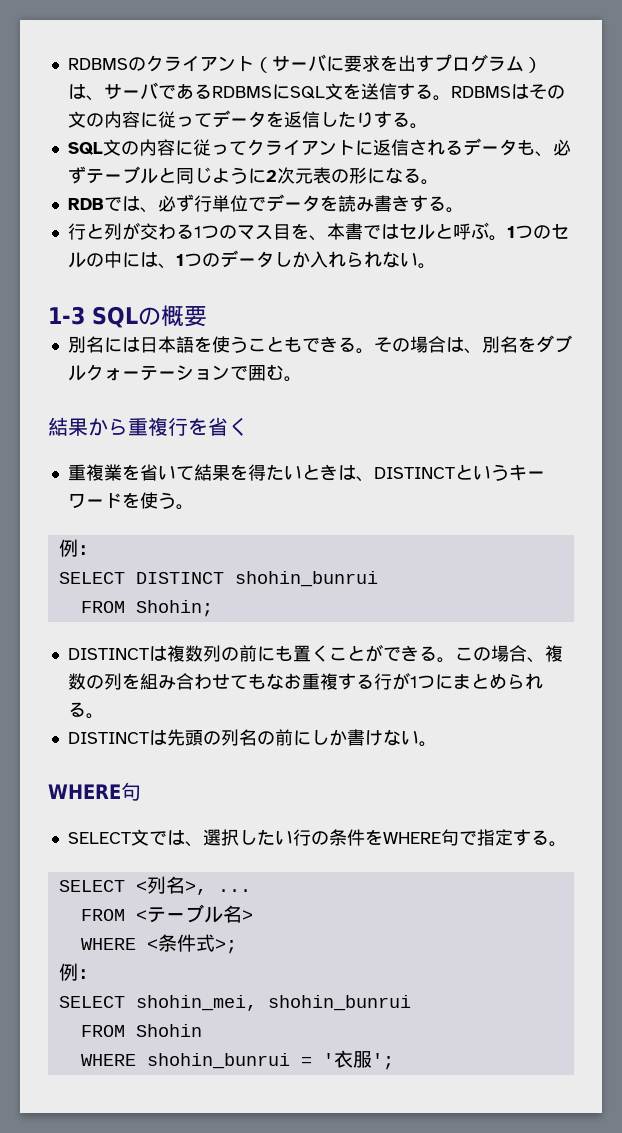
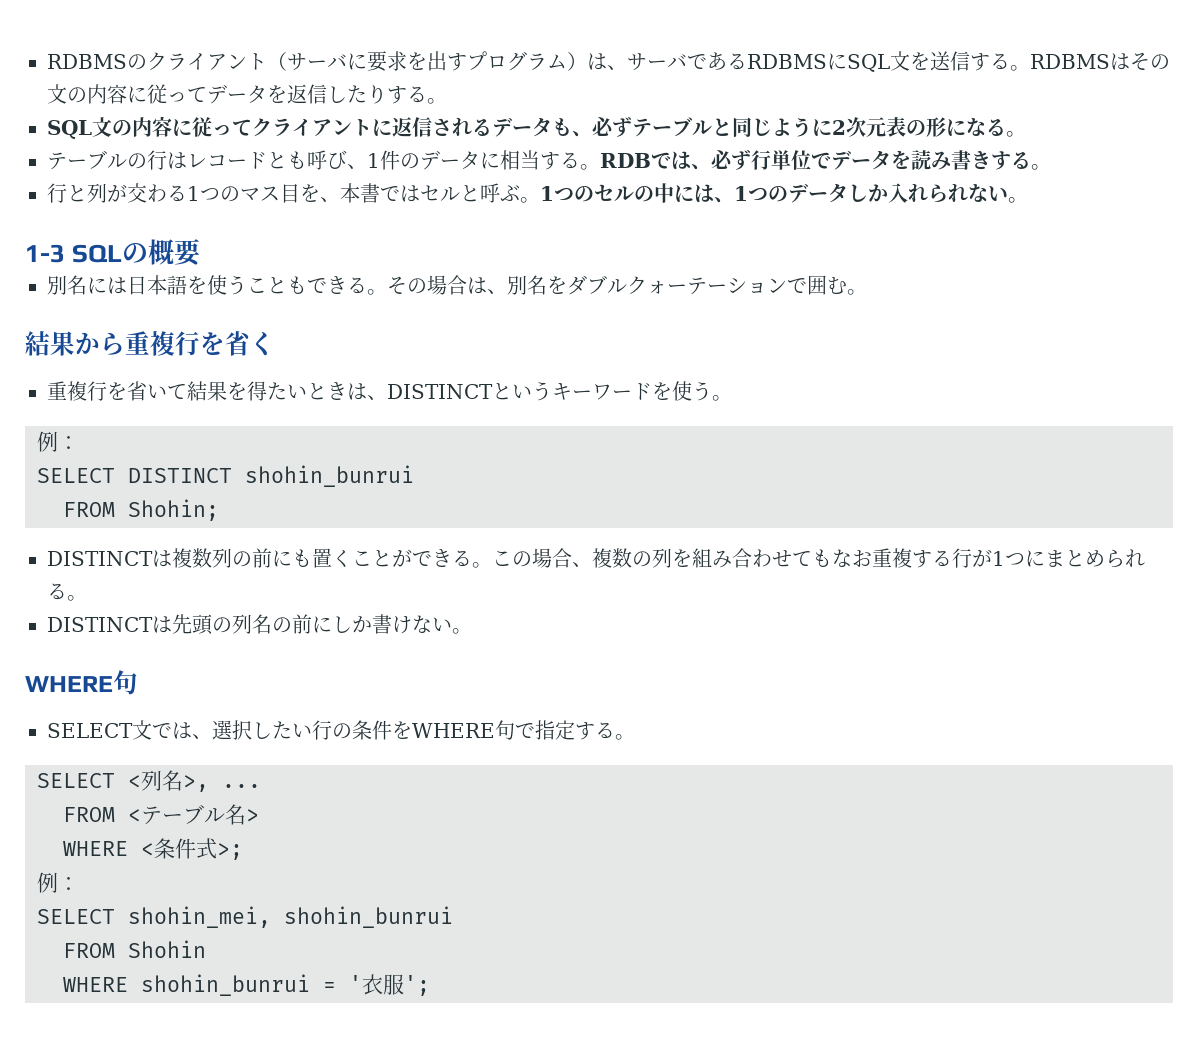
+ テーブルの行はレコードとも呼び、1件のデータに相当する。
- 重複業を省いて結果を得たいときは、DISTINCTというキーワードを使う。
+ 重複行を省いて結果を得たいときは、DISTINCTというキーワードを使う。

